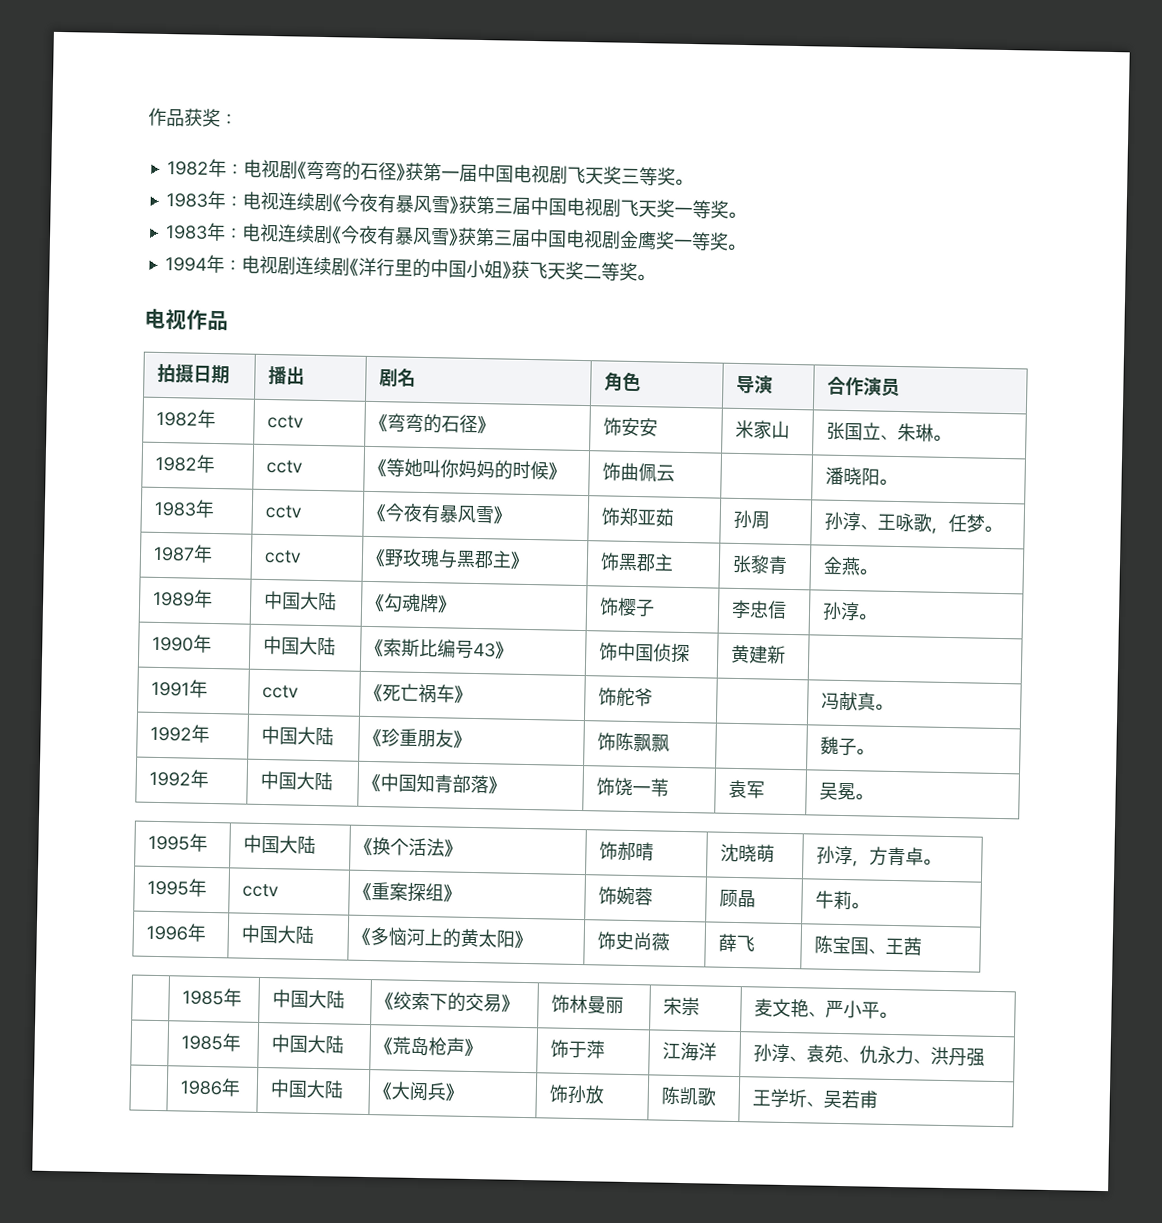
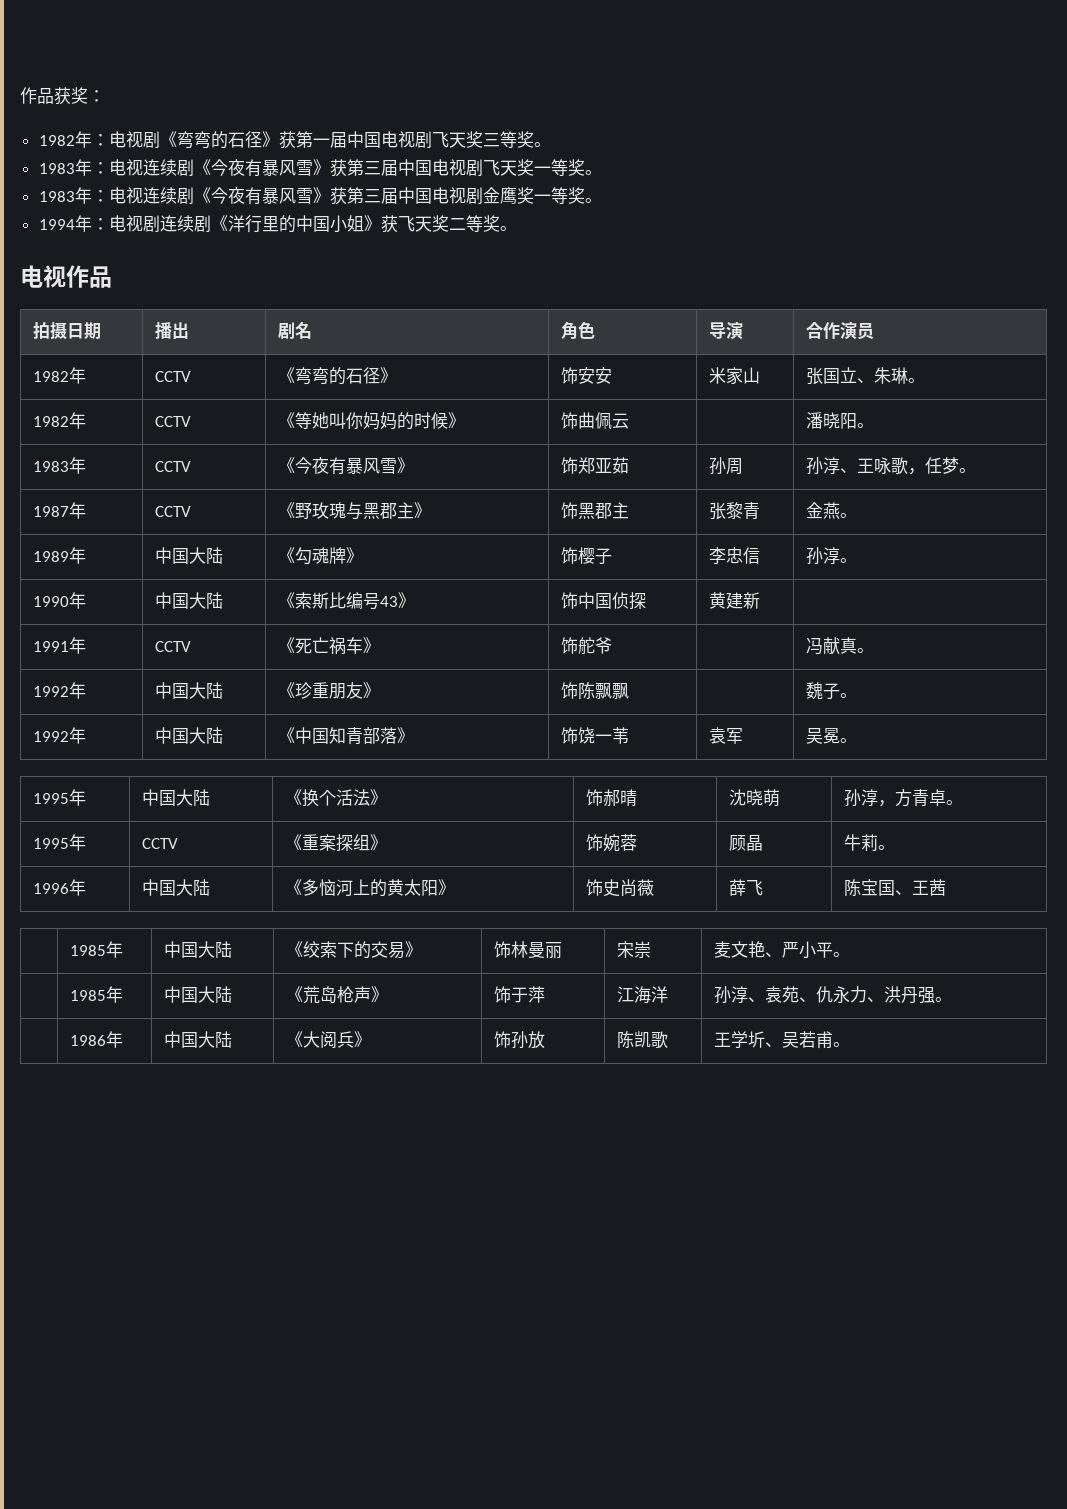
- 1982年 | cctv | 《弯弯的石径》 | 饰安安 | 米家山 | 张国立、朱琳。
+ 1982年 | CCTV | 《弯弯的石径》 | 饰安安 | 米家山 | 张国立、朱琳。
- 1982年 | cctv | 《等她叫你妈妈的时候》 | 饰曲佩云 | | 潘晓阳。
+ 1982年 | CCTV | 《等她叫你妈妈的时候》 | 饰曲佩云 | | 潘晓阳。
- 1983年 | cctv | 《今夜有暴风雪》 | 饰郑亚茹 | 孙周 | 孙淳、王咏歌，任梦。
+ 1983年 | CCTV | 《今夜有暴风雪》 | 饰郑亚茹 | 孙周 | 孙淳、王咏歌，任梦。
- 1987年 | cctv | 《野玫瑰与黑郡主》 | 饰黑郡主 | 张黎青 | 金燕。
+ 1987年 | CCTV | 《野玫瑰与黑郡主》 | 饰黑郡主 | 张黎青 | 金燕。
- 1991年 | cctv | 《死亡祸车》 | 饰舵爷 | | 冯献真。
+ 1991年 | CCTV | 《死亡祸车》 | 饰舵爷 | | 冯献真。
- 1995年 | cctv | 《重案探组》 | 饰婉蓉 | 顾晶 | 牛莉。
+ 1995年 | CCTV | 《重案探组》 | 饰婉蓉 | 顾晶 | 牛莉。
- | 1985年 | 中国大陆 | 《荒岛枪声》 | 饰于萍 | 江海洋 | 孙淳、袁苑、仇永力、洪丹强
+ | 1985年 | 中国大陆 | 《荒岛枪声》 | 饰于萍 | 江海洋 | 孙淳、袁苑、仇永力、洪丹强。
- | 1986年 | 中国大陆 | 《大阅兵》 | 饰孙放 | 陈凯歌 | 王学圻、吴若甫
+ | 1986年 | 中国大陆 | 《大阅兵》 | 饰孙放 | 陈凯歌 | 王学圻、吴若甫。

